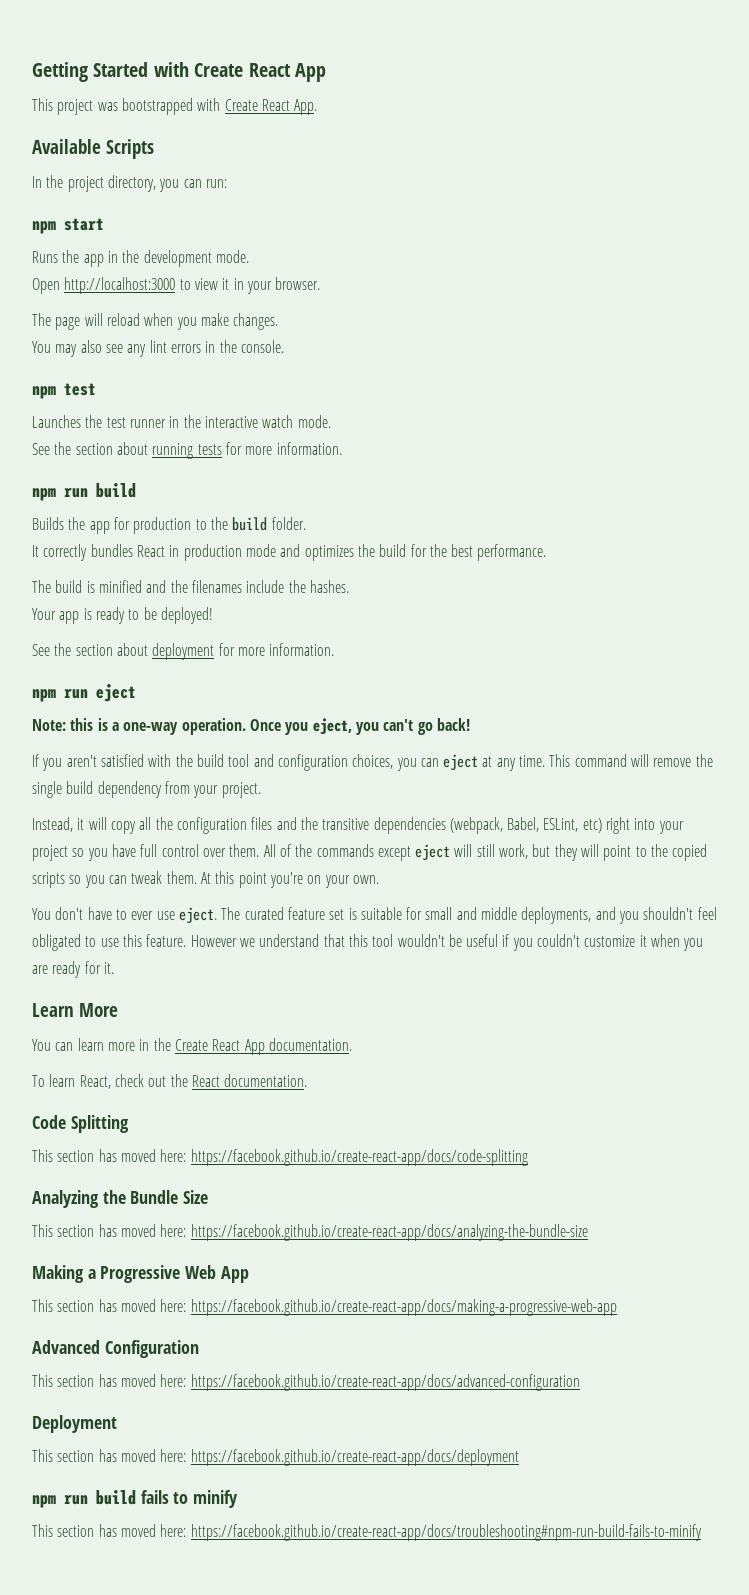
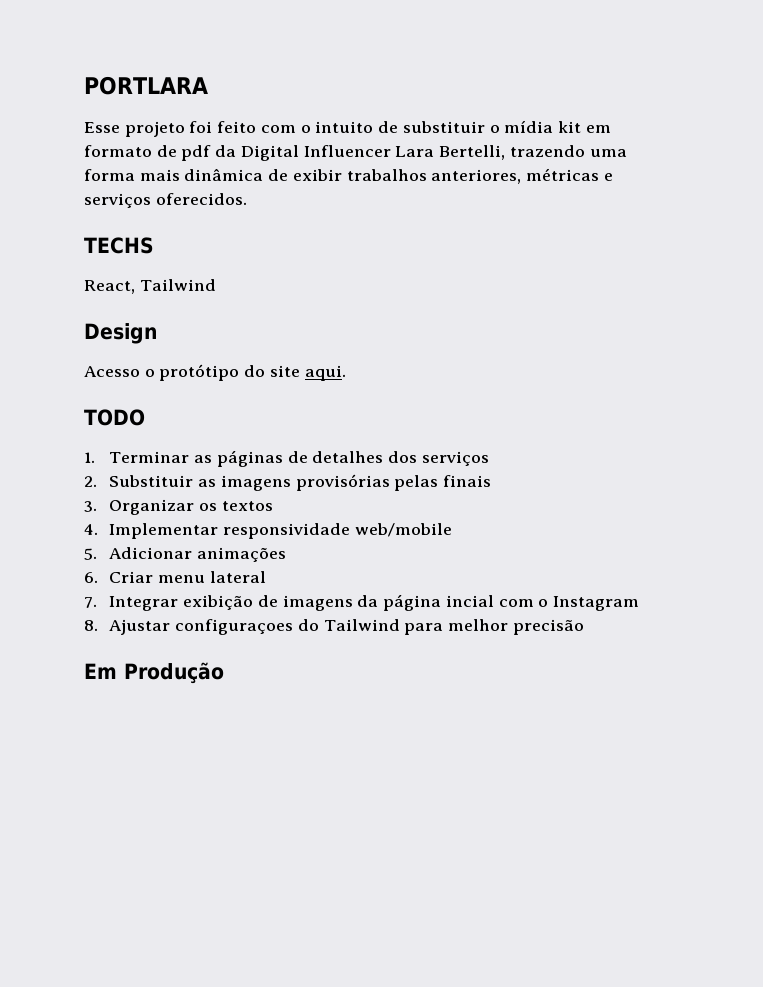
- Getting Started with Create React App
- This project was bootstrapped with Create React App.
- Available Scripts
- In the project directory, you can run:
- npm start
- Runs the app in the development mode.
- Open http://localhost:3000 to view it in your browser.
- The page will reload when you make changes.
- You may also see any lint errors in the console.
- npm test
- Launches the test runner in the interactive watch mode.
- See the section about running tests for more information.
- npm run build
- Builds the app for production to the build folder.
- It correctly bundles React in production mode and optimizes the build for the best performance.
- The build is minified and the filenames include the hashes.
- Your app is ready to be deployed!
- See the section about deployment for more information.
- npm run eject
- Note: this is a one-way operation. Once you eject, you can't go back!
- If you aren't satisfied with the build tool and configuration choices, you can eject at any time. This command will remove the single build dependency from your project.
- Instead, it will copy all the configuration files and the transitive dependencies (webpack, Babel, ESLint, etc) right into your project so you have full control over them. All of the commands except eject will still work, but they will point to the copied scripts so you can tweak them. At this point you're on your own.
- You don't have to ever use eject. The curated feature set is suitable for small and middle deployments, and you shouldn't feel obligated to use this feature. However we understand that this tool wouldn't be useful if you couldn't customize it when you are ready for it.
- Learn More
- You can learn more in the Create React App documentation.
- To learn React, check out the React documentation.
- Code Splitting
- This section has moved here: https://facebook.github.io/create-react-app/docs/code-splitting
- Analyzing the Bundle Size
- This section has moved here: https://facebook.github.io/create-react-app/docs/analyzing-the-bundle-size
- Making a Progressive Web App
- This section has moved here: https://facebook.github.io/create-react-app/docs/making-a-progressive-web-app
- Advanced Configuration
- This section has moved here: https://facebook.github.io/create-react-app/docs/advanced-configuration
- Deployment
- This section has moved here: https://facebook.github.io/create-react-app/docs/deployment
- npm run build fails to minify
- This section has moved here: https://facebook.github.io/create-react-app/docs/troubleshooting#npm-run-build-fails-to-minify
+ PORTLARA
+ Esse projeto foi feito com o intuito de substituir o mídia kit em formato de pdf da Digital Influencer Lara Bertelli, trazendo uma forma mais dinâmica de exibir trabalhos anteriores, métricas e serviços oferecidos.
+ TECHS
+ React, Tailwind
+ Design
+ Acesso o protótipo do site aqui.
+ TODO
+ 1. Terminar as páginas de detalhes dos serviços
+ 2. Substituir as imagens provisórias pelas finais
+ 3. Organizar os textos
+ 4. Implementar responsividade web/mobile
+ 5. Adicionar animações
+ 6. Criar menu lateral
+ 7. Integrar exibição de imagens da página incial com o Instagram
+ 8. Ajustar configuraçoes do Tailwind para melhor precisão
+ Em Produção

